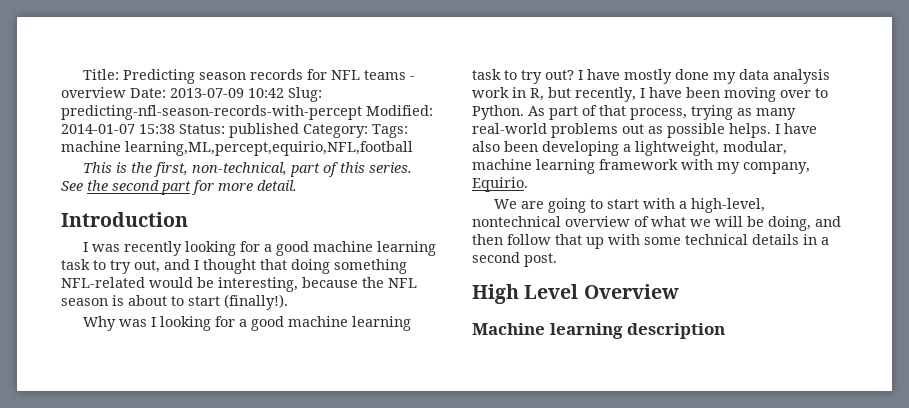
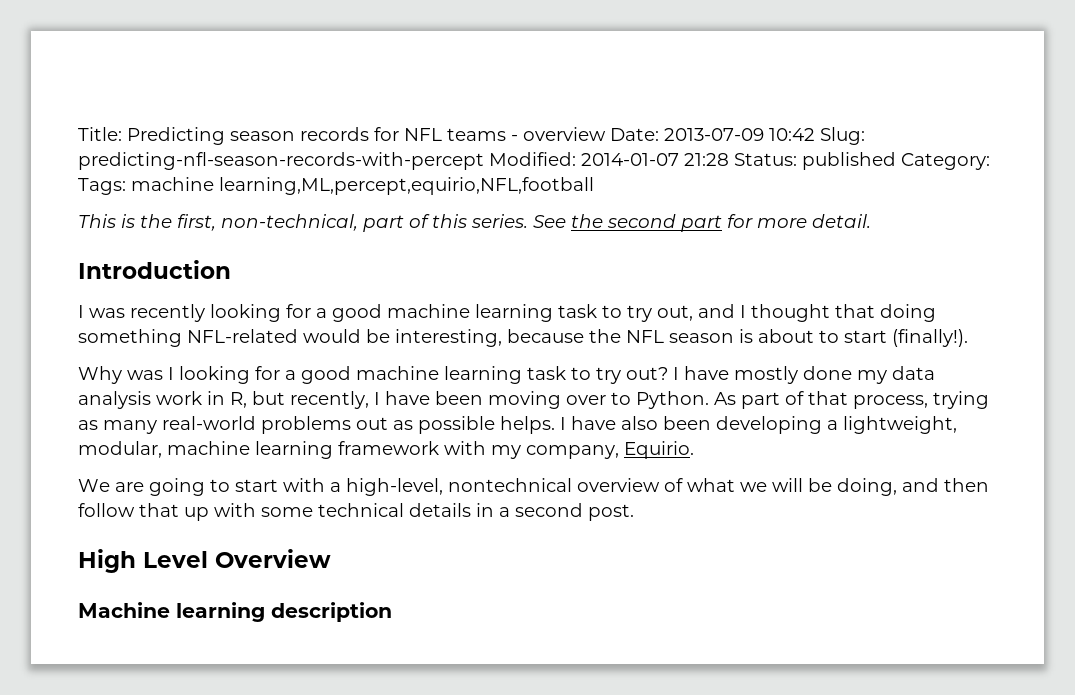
- Title: Predicting season records for NFL teams - overview Date: 2013-07-09 10:42 Slug: predicting-nfl-season-records-with-percept Modified: 2014-01-07 15:38 Status: published Category: Tags: machine learning,ML,percept,equirio,NFL,football
+ Title: Predicting season records for NFL teams - overview Date: 2013-07-09 10:42 Slug: predicting-nfl-season-records-with-percept Modified: 2014-01-07 21:28 Status: published Category: Tags: machine learning,ML,percept,equirio,NFL,football

